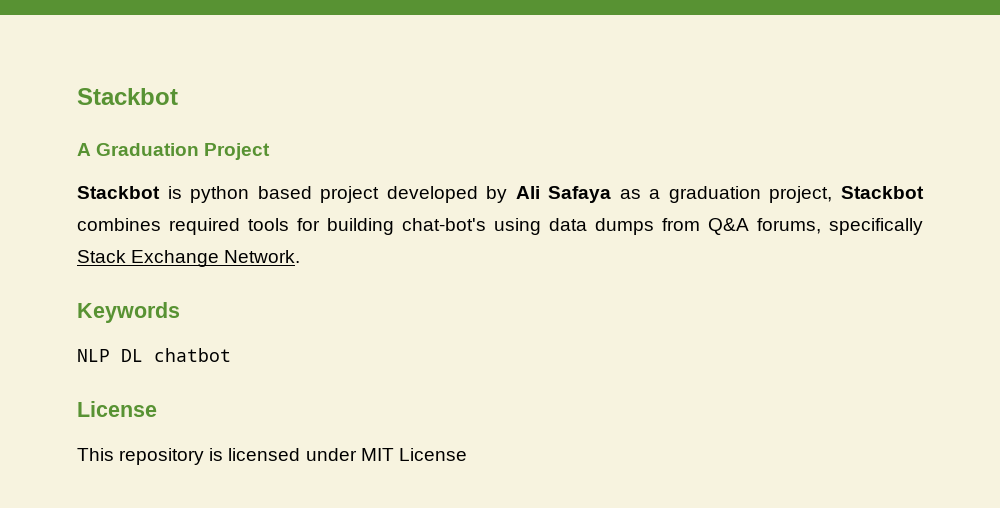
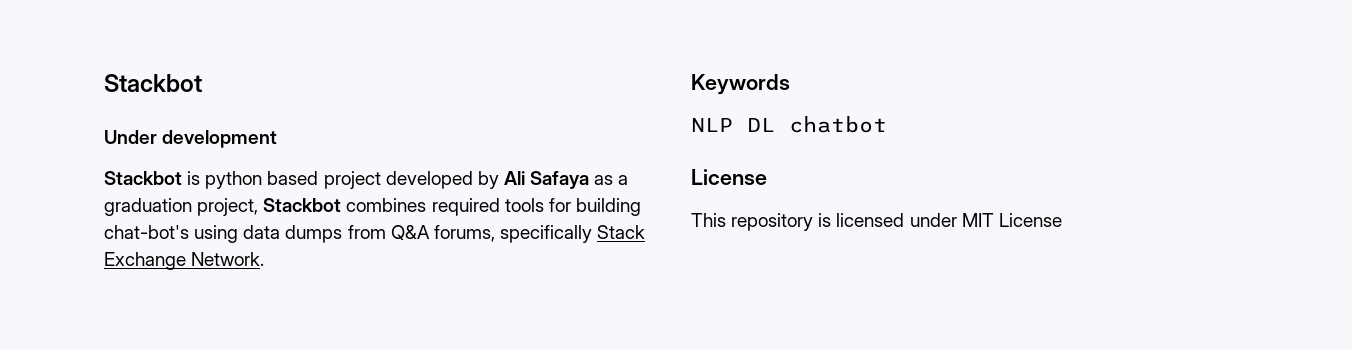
- A Graduation Project
+ Under development

